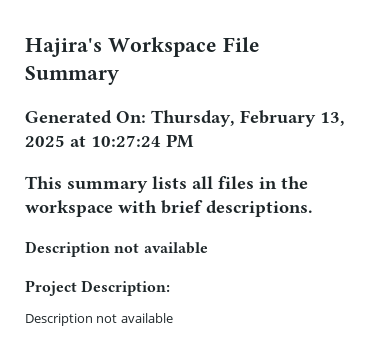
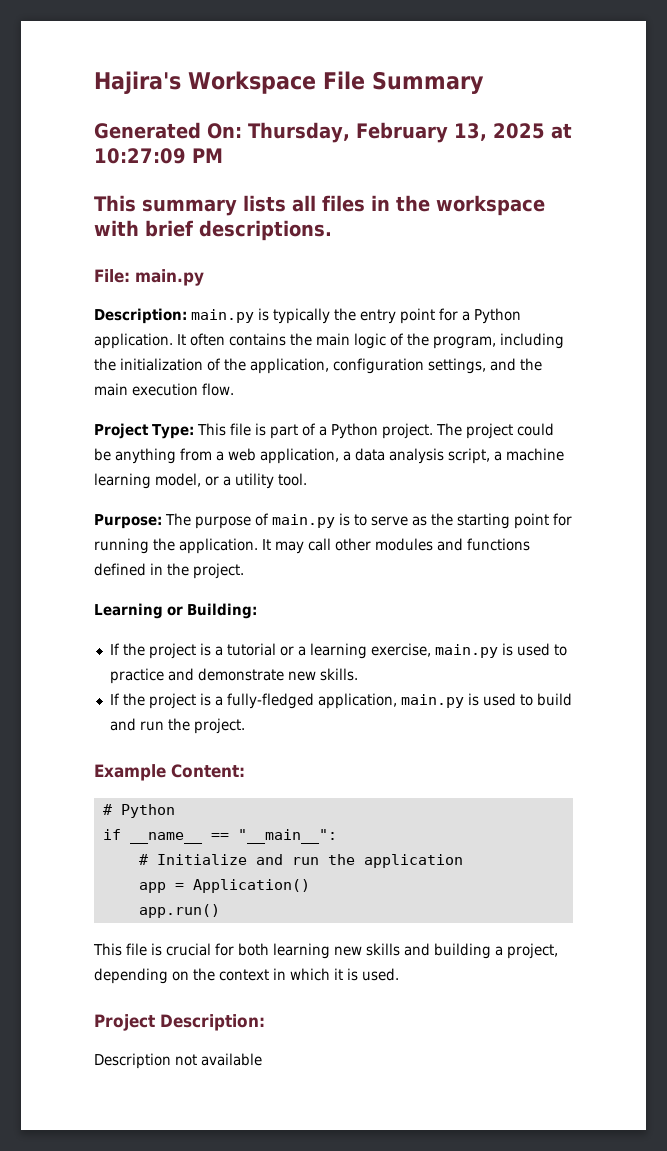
- Generated On: Thursday, February 13, 2025 at 10:27:24 PM
+ Generated On: Thursday, February 13, 2025 at 10:27:09 PM
  This summary lists all files in the workspace with brief descriptions.
- Description not available
+ File: main.py
+ Description: main.py is typically the entry point for a Python application. It often contains the main logic of the program, including the initialization of the application, configuration settings, and the main execution flow.
+ Project Type: This file is part of a Python project. The project could be anything from a web application, a data analysis script, a machine learning model, or a utility tool.
+ Purpose: The purpose of main.py is to serve as the starting point for running the application. It may call other modules and functions defined in the project.
+ Learning or Building:
+ If the project is a tutorial or a learning exercise, main.py is used to practice and demonstrate new skills.
+ If the project is a fully-fledged application, main.py is used to build and run the project.
+ Example Content:
+ # Python
+ if __name__ == "__main__":
+ # Initialize and run the application
+ app = Application()
+ app.run()
+ This file is crucial for both learning new skills and building a project, depending on the context in which it is used.

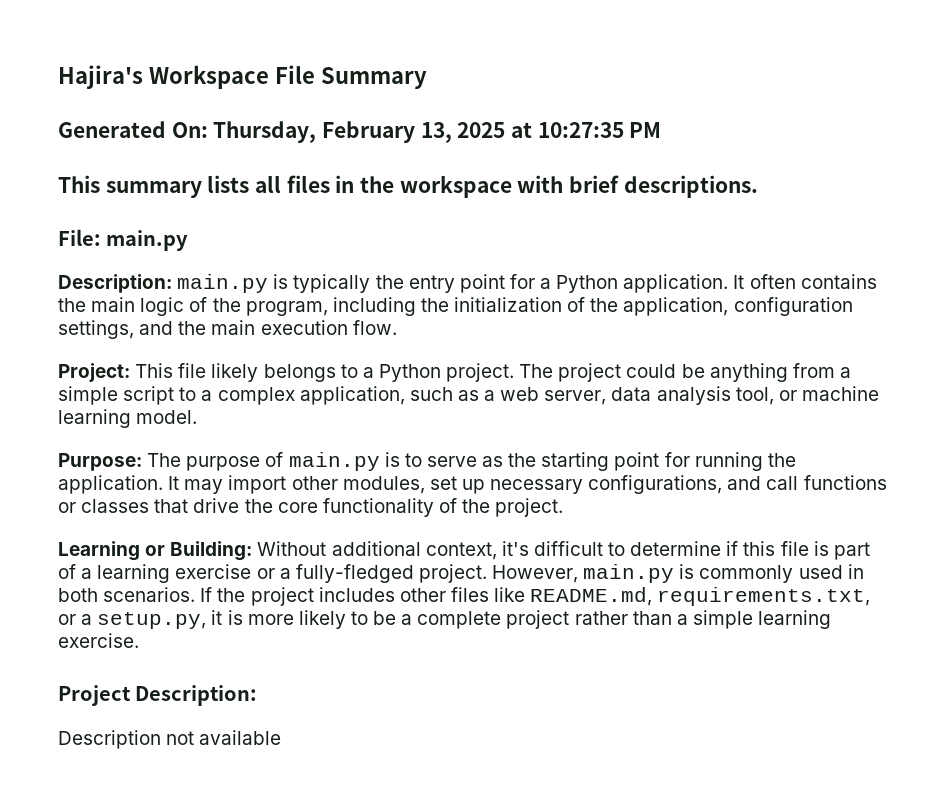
- Generated On: Thursday, February 13, 2025 at 10:27:09 PM
+ Generated On: Thursday, February 13, 2025 at 10:27:35 PM
- Project Type: This file is part of a Python project.
+ Project: This file likely belongs to a Python project.
- The project could be anything from a web application, a data analysis script, a machine learning model, or a utility tool.
+ The project could be anything from a simple script to a complex application, such as a web server, data analysis tool, or machine learning model.
- It may call other modules and functions defined in the project.
+ It may import other modules, set up necessary configurations, and call functions or classes that drive the core functionality of the project.
- Learning or Building:
- If the project is a tutorial or a learning exercise, main.py is used to practice and demonstrate new skills.
- If the project is a fully-fledged application, main.py is used to build and run the project.
- Example Content:
- # Python
- if __name__ == "__main__":
- # Initialize and run the application
- app = Application()
- app.run()
- This file is crucial for both learning new skills and building a project, depending on the context in which it is used.
+ Learning or Building: Without additional context, it's difficult to determine if this file is part of a learning exercise or a fully-fledged project. However, main.py is commonly used in both scenarios. If the project includes other files like README.md, requirements.txt, or a setup.py, it is more likely to be a complete project rather than a simple learning exercise.

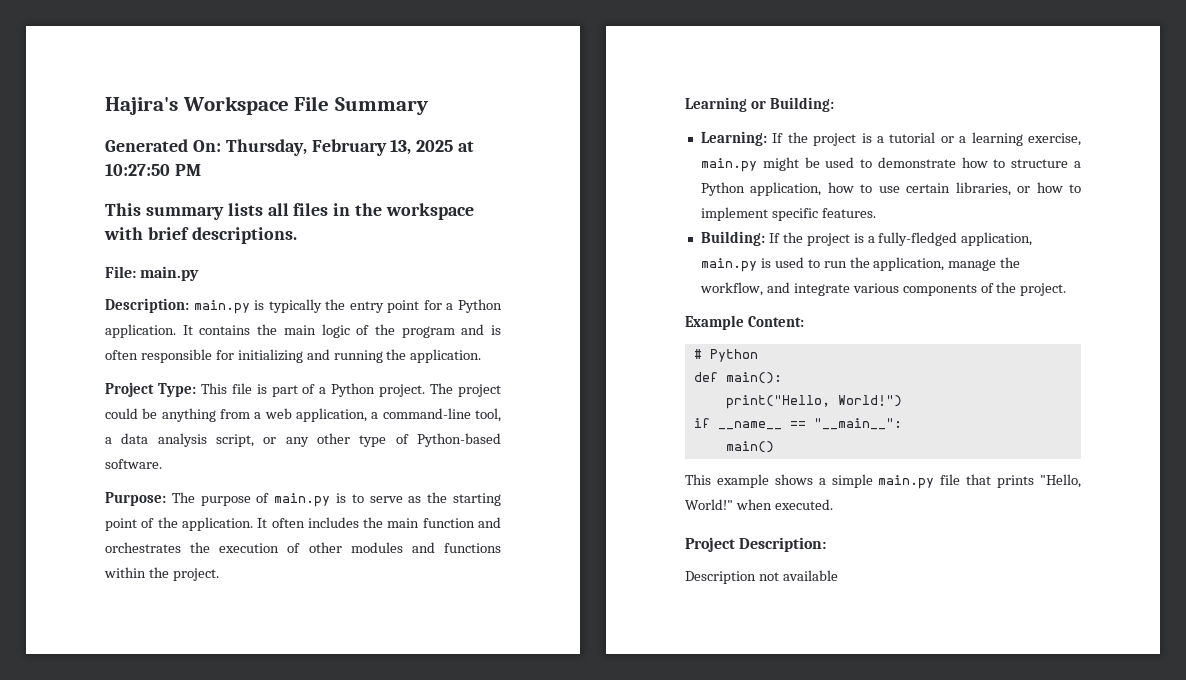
- Generated On: Thursday, February 13, 2025 at 10:27:35 PM
+ Generated On: Thursday, February 13, 2025 at 10:27:50 PM
- It often contains the main logic of the program, including the initialization of the application, configuration settings, and the main execution flow.
- Project: This file likely belongs to a Python project.
+ It contains the main logic of the program and is often responsible for initializing and running the application.
+ Project Type: This file is part of a Python project.
- The project could be anything from a simple script to a complex application, such as a web server, data analysis tool, or machine learning model.
+ The project could be anything from a web application, a command-line tool, a data analysis script, or any other type of Python-based software.
- Purpose: The purpose of main.py is to serve as the starting point for running the application.
+ Purpose: The purpose of main.py is to serve as the starting point of the application.
- It may import other modules, set up necessary configurations, and call functions or classes that drive the core functionality of the project.
+ It often includes the main function and orchestrates the execution of other modules and functions within the project.
- Learning or Building: Without additional context, it's difficult to determine if this file is part of a learning exercise or a fully-fledged project. However, main.py is commonly used in both scenarios. If the project includes other files like README.md, requirements.txt, or a setup.py, it is more likely to be a complete project rather than a simple learning exercise.
+ Learning or Building:
+ Learning: If the project is a tutorial or a learning exercise, main.py might be used to demonstrate how to structure a Python application, how to use certain libraries, or how to implement specific features.
+ Building: If the project is a fully-fledged application, main.py is used to run the application, manage the workflow, and integrate various components of the project.
+ Example Content:
+ # Python
+ def main():
+ print("Hello, World!")
+ if __name__ == "__main__":
+ main()
+ This example shows a simple main.py file that prints "Hello, World!" when executed.

